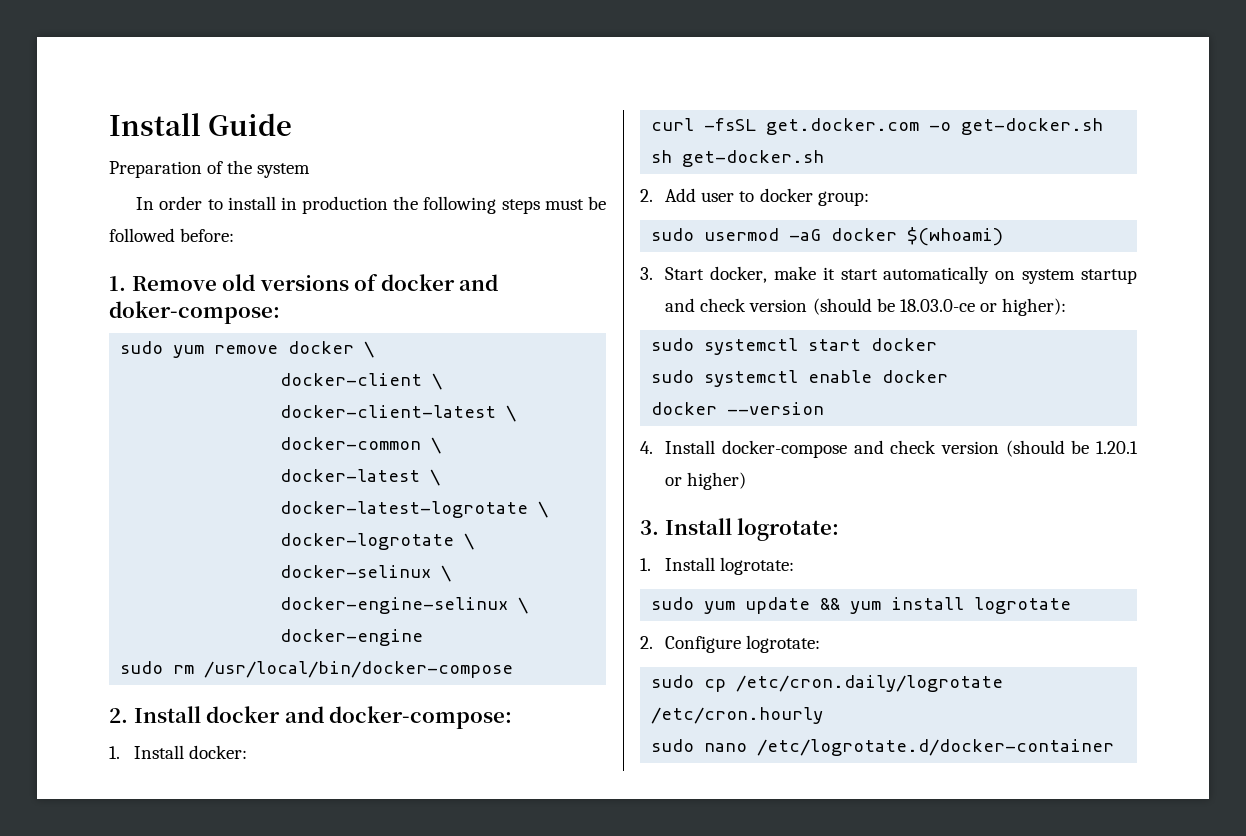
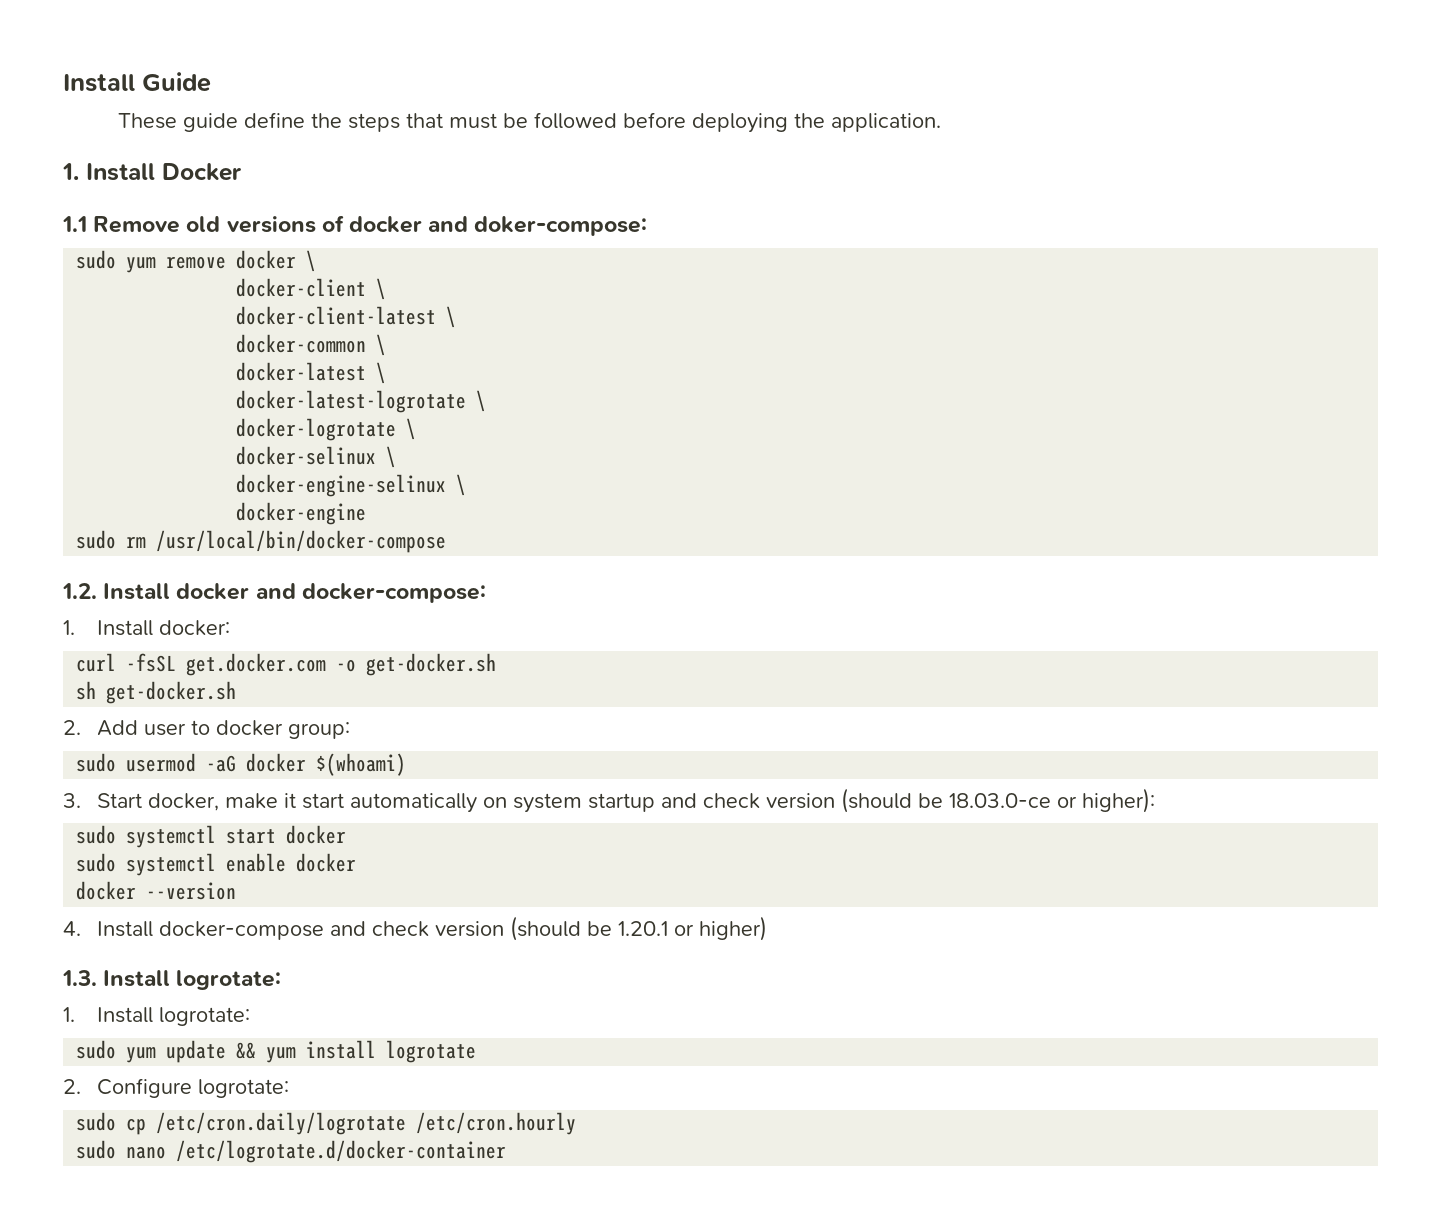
- Preparation of the system
- In order to install in production the following steps must be followed before:
- 1. Remove old versions of docker and doker-compose:
+ These guide define the steps that must be followed before deploying the application.
+ 1. Install Docker
+ 1.1 Remove old versions of docker and doker-compose:
- 2. Install docker and docker-compose:
+ 1.2. Install docker and docker-compose:
- 3. Install logrotate:
+ 1.3. Install logrotate:

